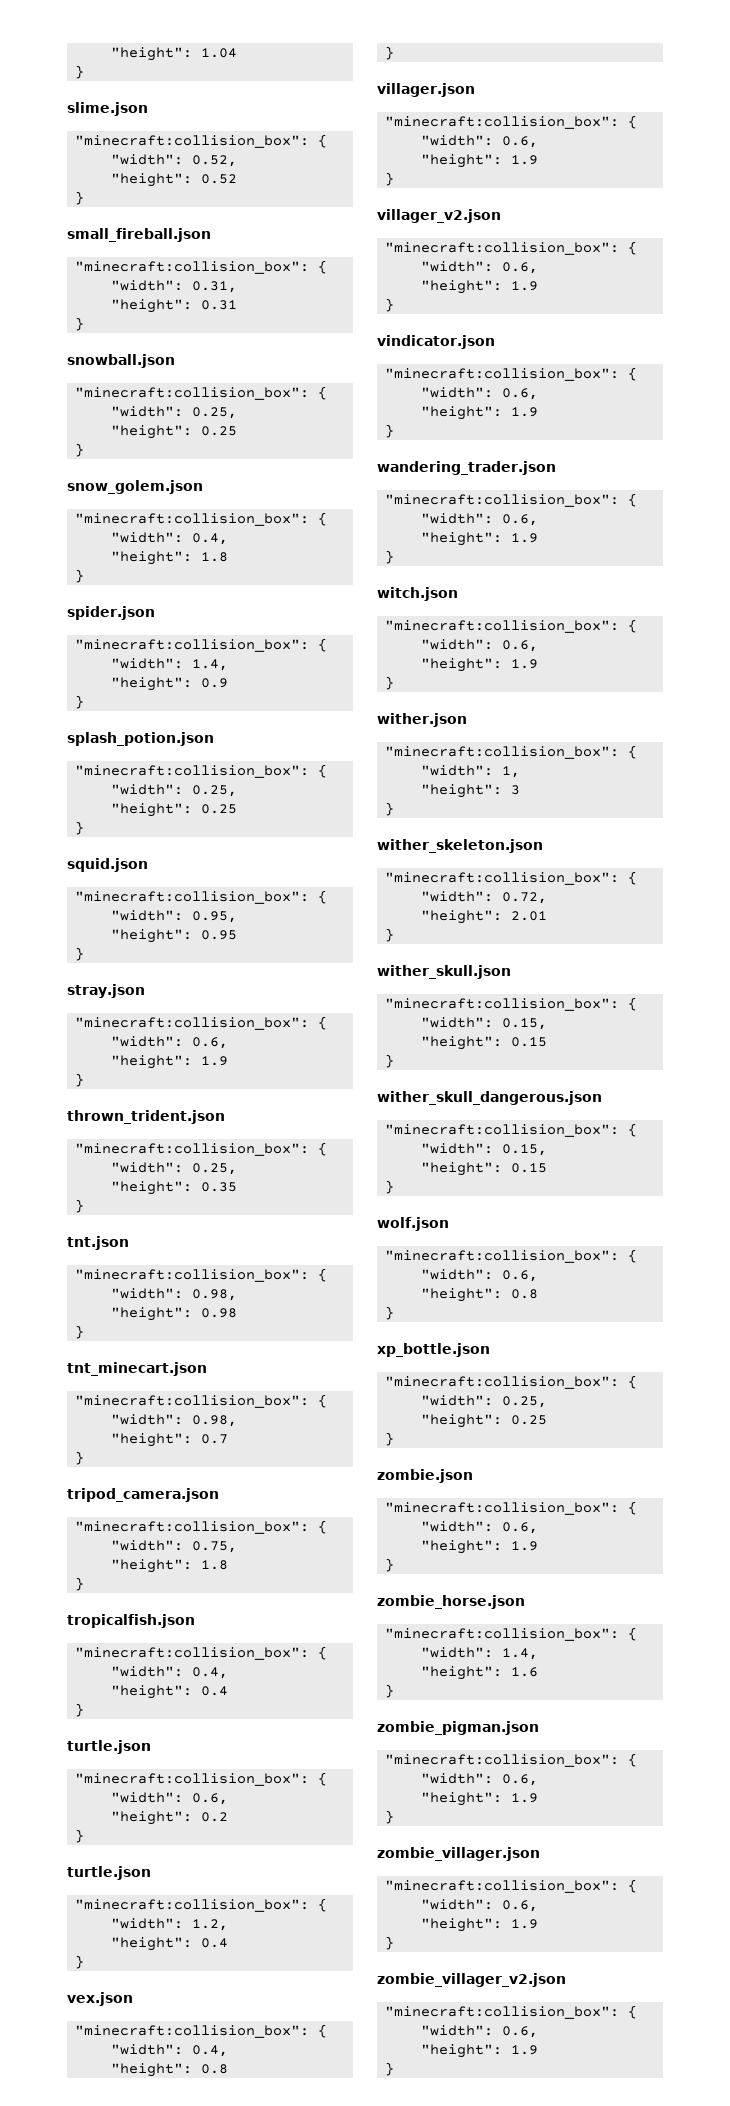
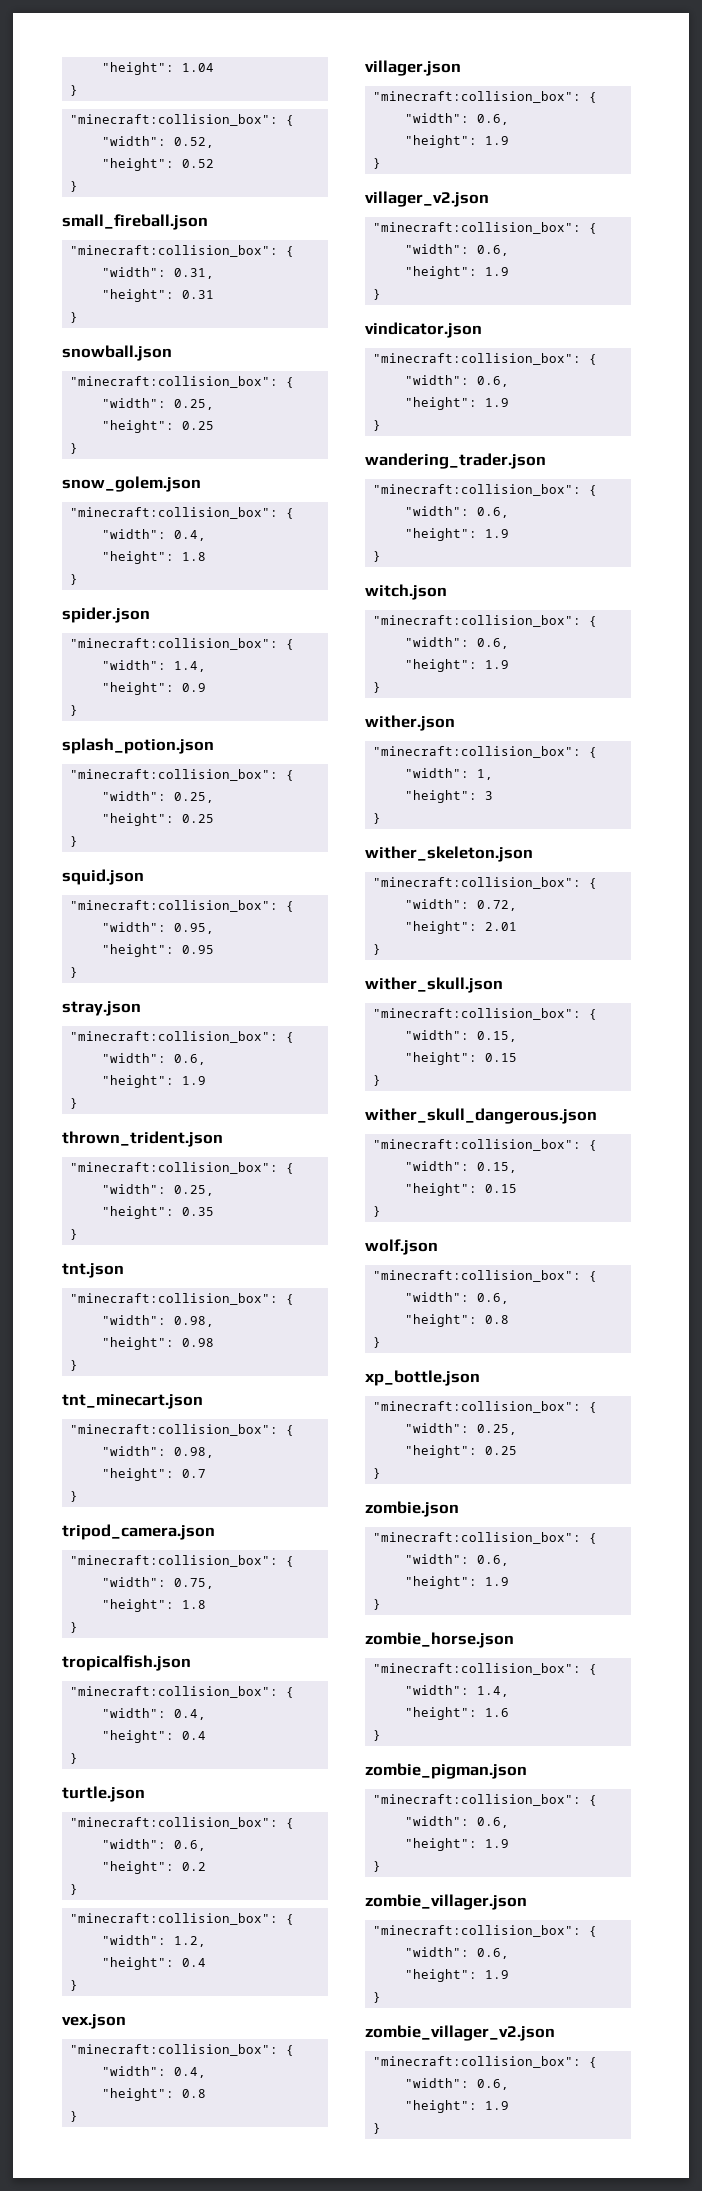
- slime.json
  "height": 0.2
  }
- turtle.json

